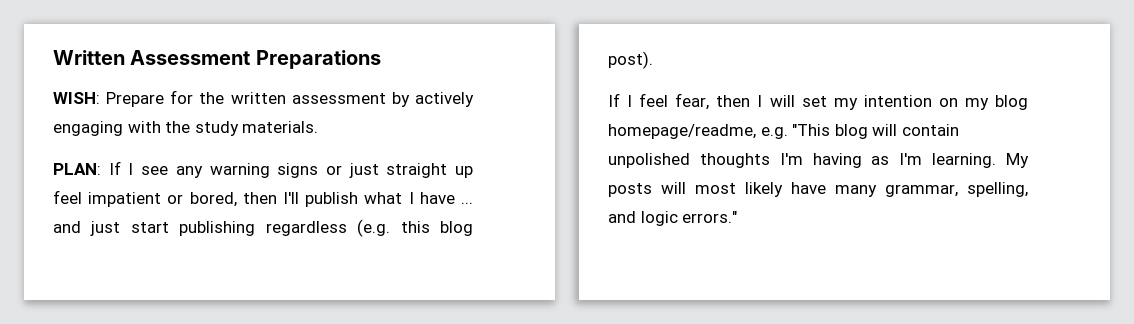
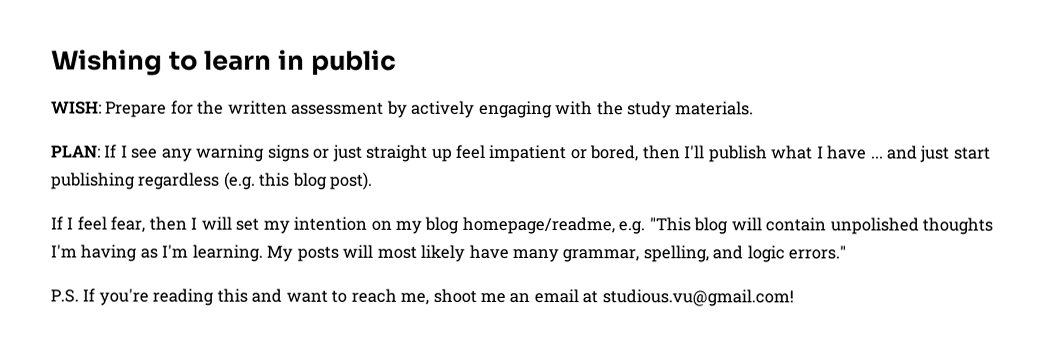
- Written Assessment Preparations
+ Wishing to learn in public
+ P.S. If you're reading this and want to reach me, shoot me an email at studious.vu@gmail.com!

